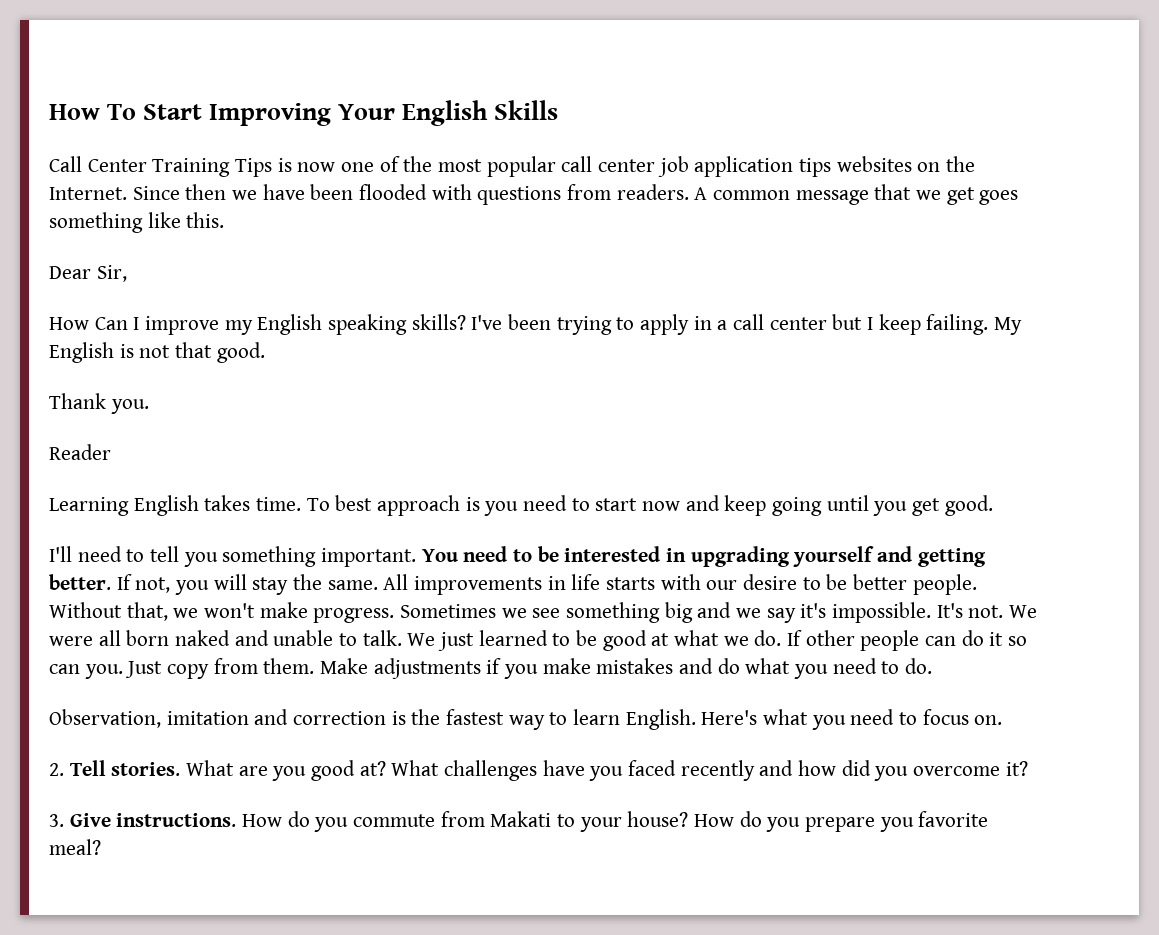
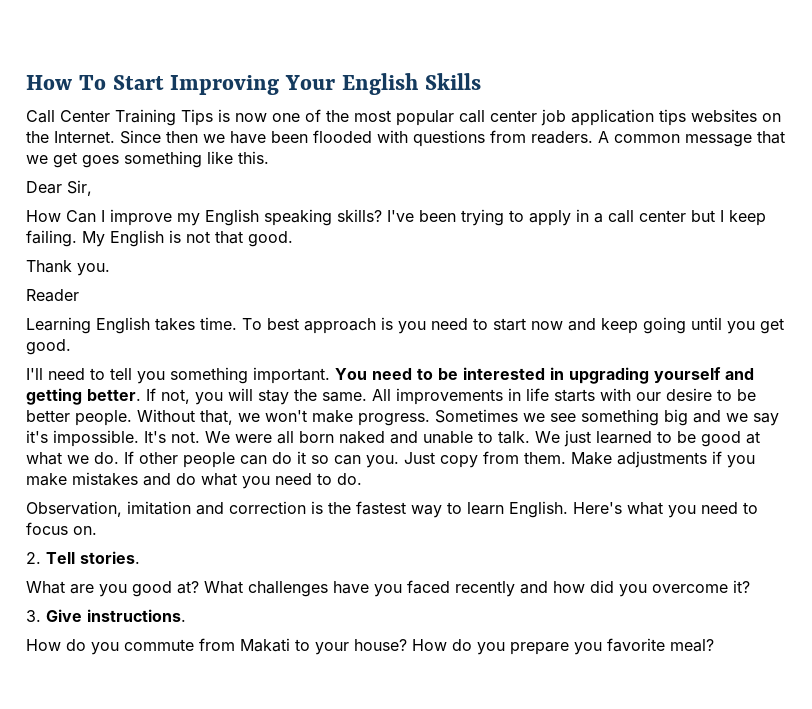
- 2. Tell stories. What are you good at?
+ 2. Tell stories.
+ What are you good at?
- 3. Give instructions. How do you commute from Makati to your house?
+ 3. Give instructions.
+ How do you commute from Makati to your house?

